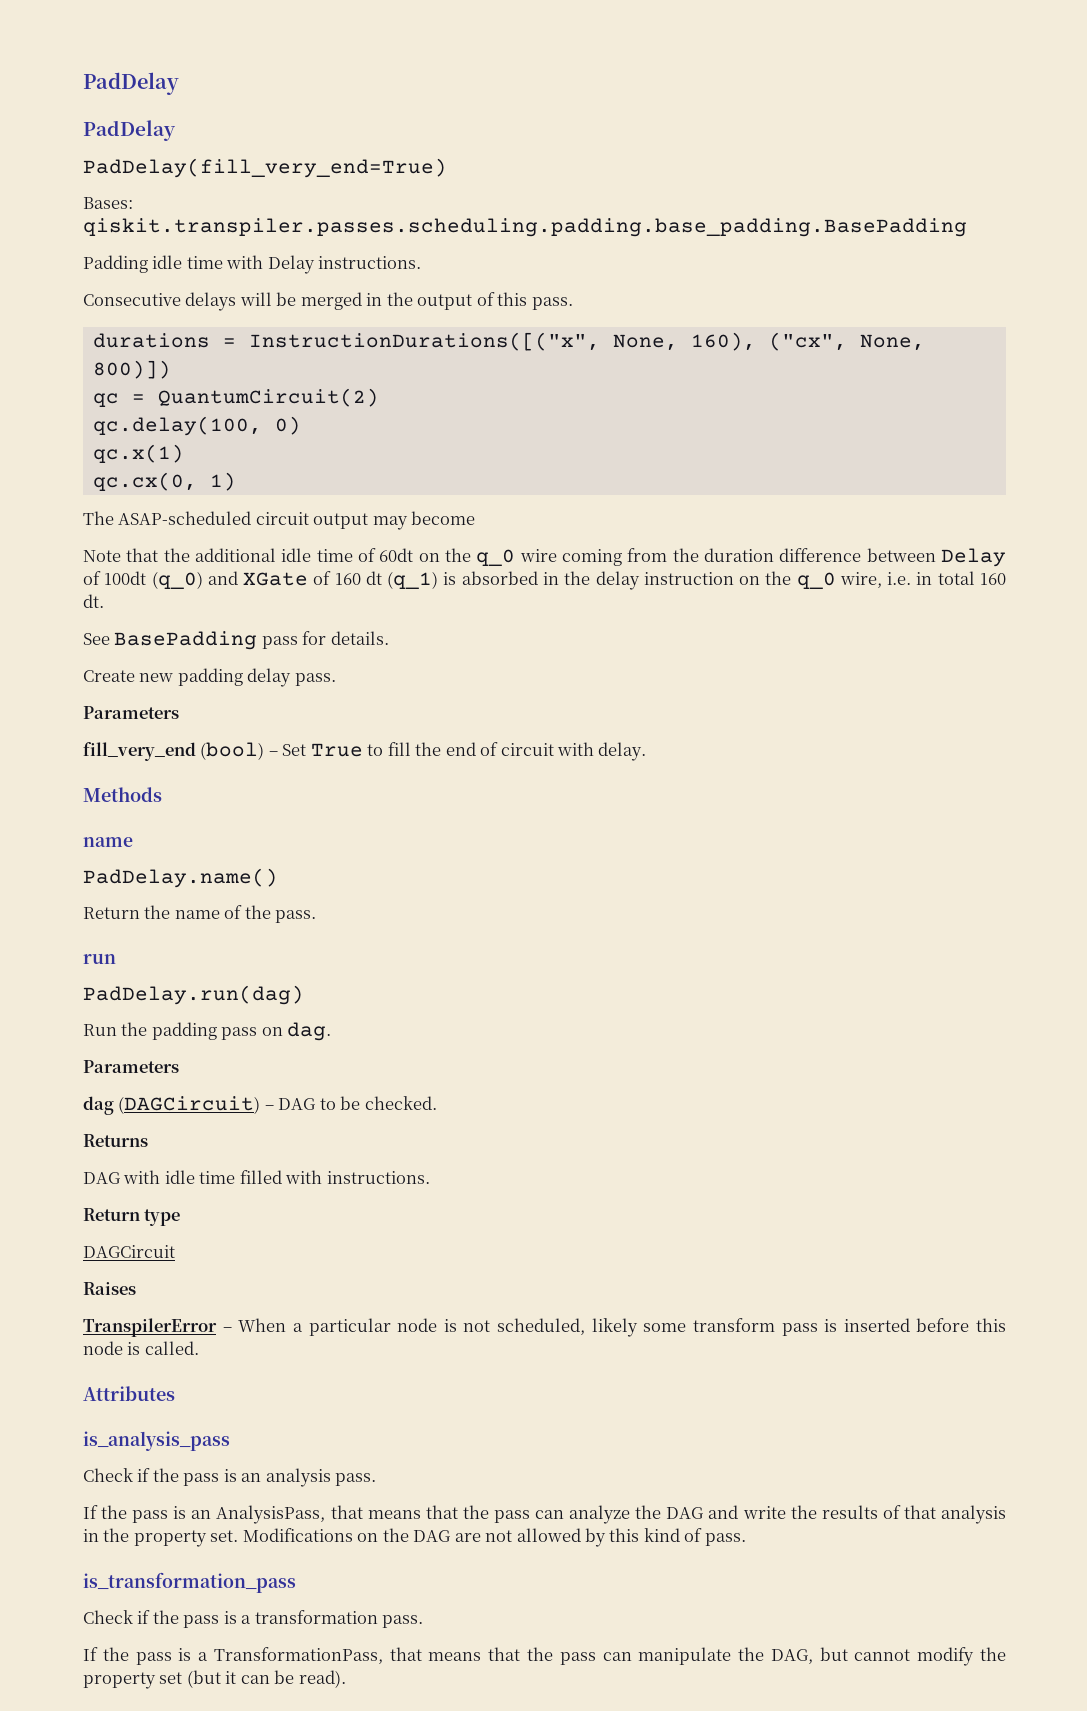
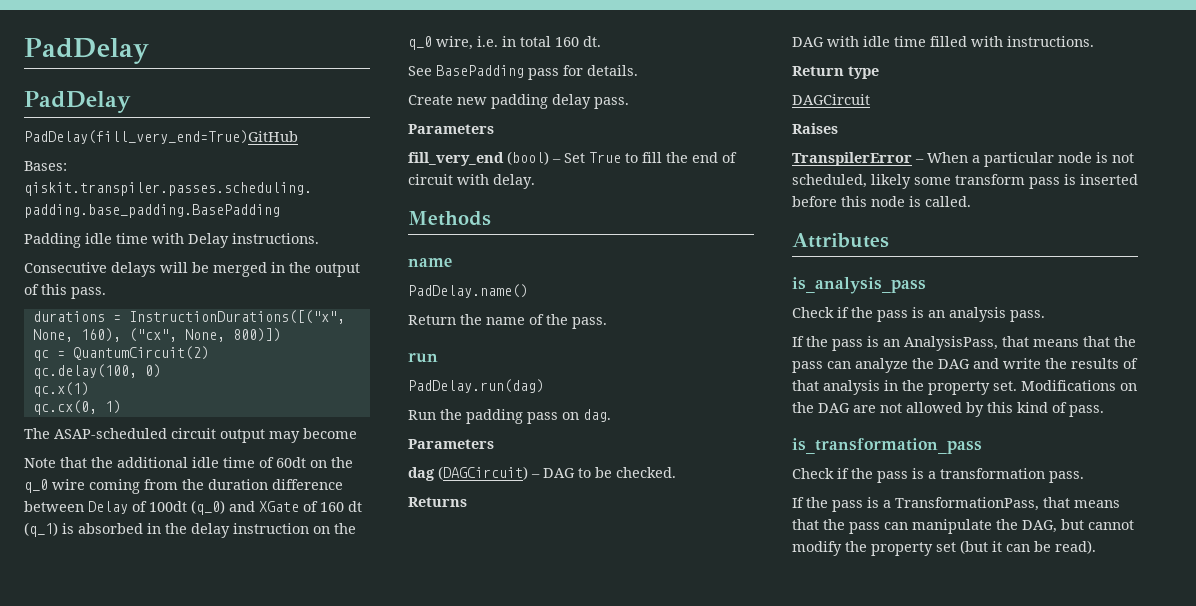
- PadDelay(fill_very_end=True)
+ PadDelay(fill_very_end=True)GitHub

